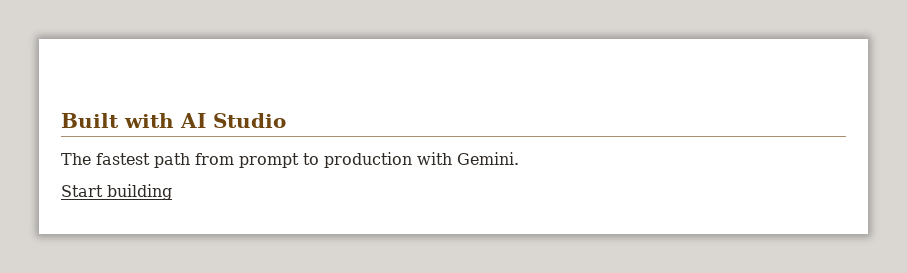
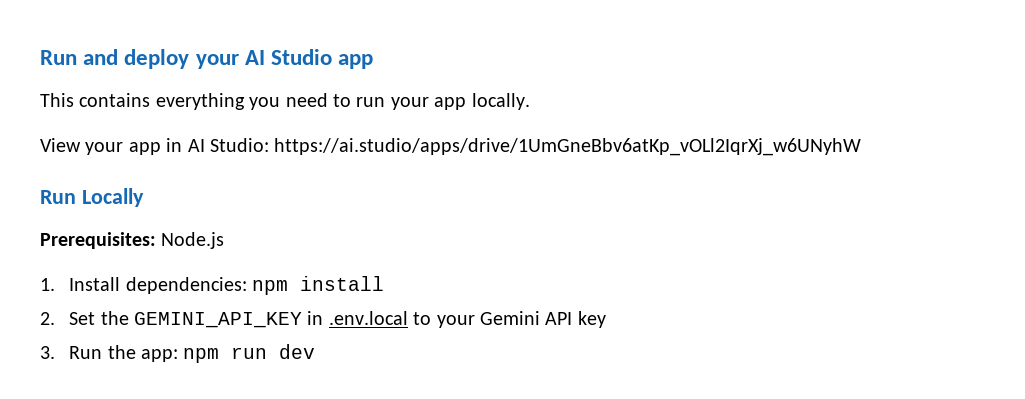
- Built with AI Studio
- The fastest path from prompt to production with Gemini.
- Start building
+ Run and deploy your AI Studio app
+ This contains everything you need to run your app locally.
+ View your app in AI Studio: https://ai.studio/apps/drive/1UmGneBbv6atKp_vOLl2IqrXj_w6UNyhW
+ Run Locally
+ Prerequisites: Node.js
+ 1. Install dependencies: npm install
+ 2. Set the GEMINI_API_KEY in .env.local to your Gemini API key
+ 3. Run the app: npm run dev

